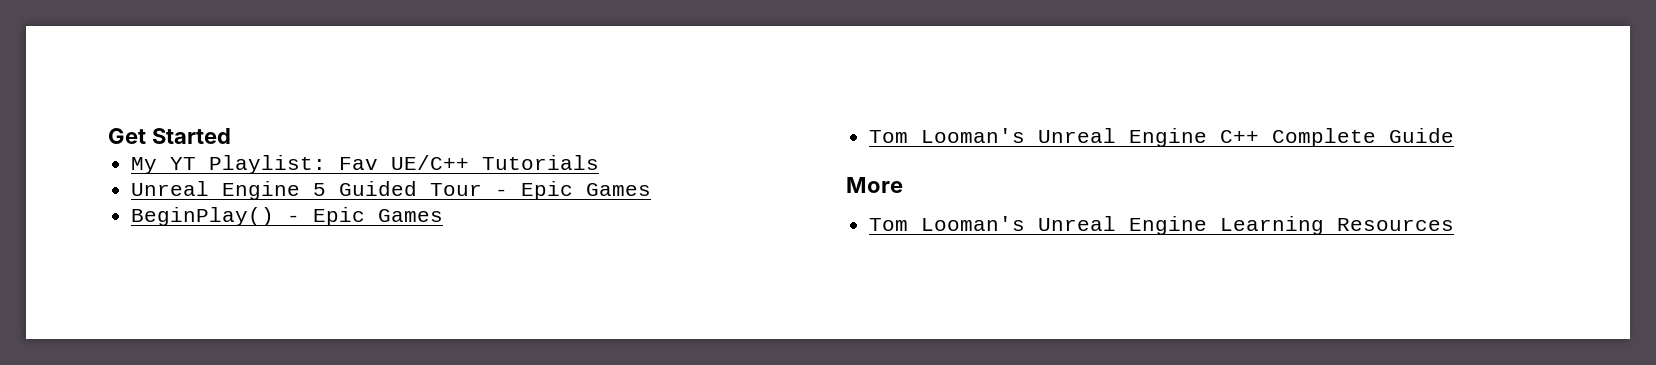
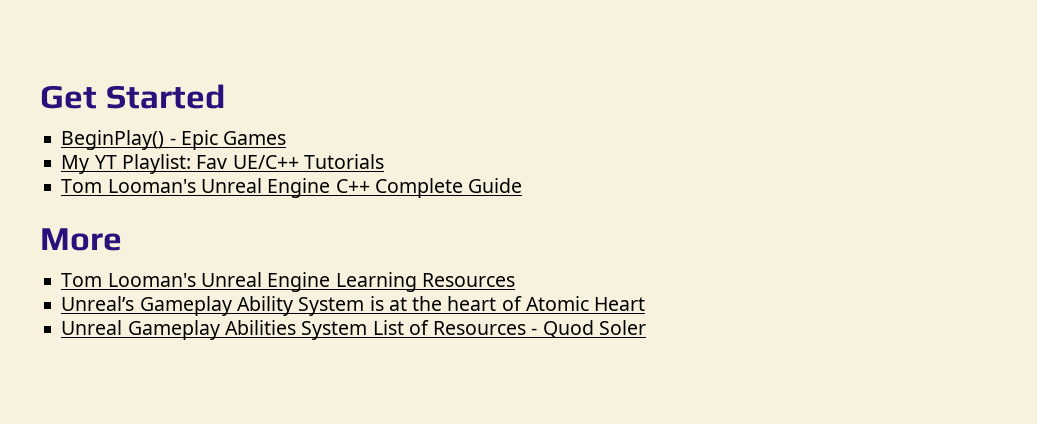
+ BeginPlay() - Epic Games
- Unreal Engine 5 Guided Tour - Epic Games
- BeginPlay() - Epic Games
+ Unreal’s Gameplay Ability System is at the heart of Atomic Heart
+ Unreal Gameplay Abilities System List of Resources - Quod Soler

